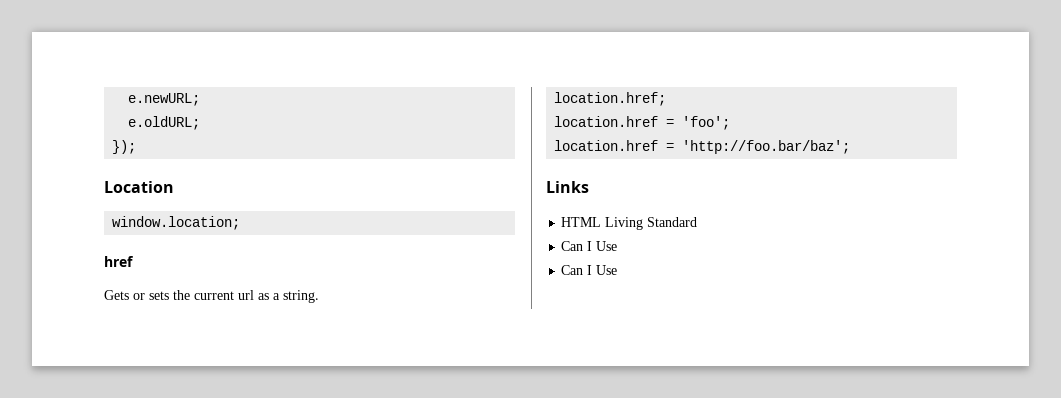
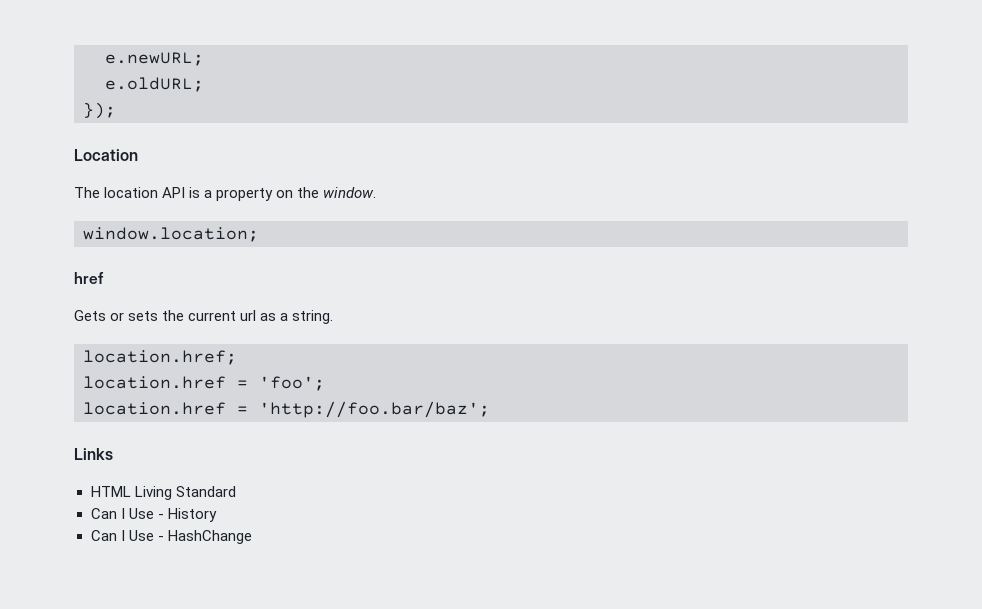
+ The location API is a property on the window.
  HTML Living Standard
- Can I Use
- Can I Use
+ Can I Use - History
+ Can I Use - HashChange

